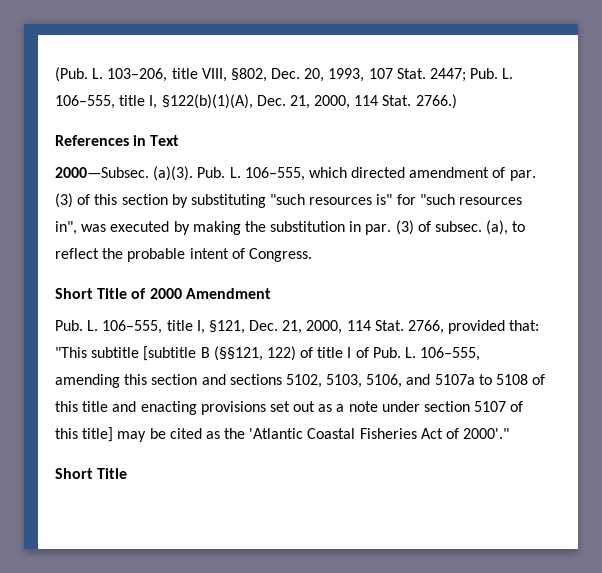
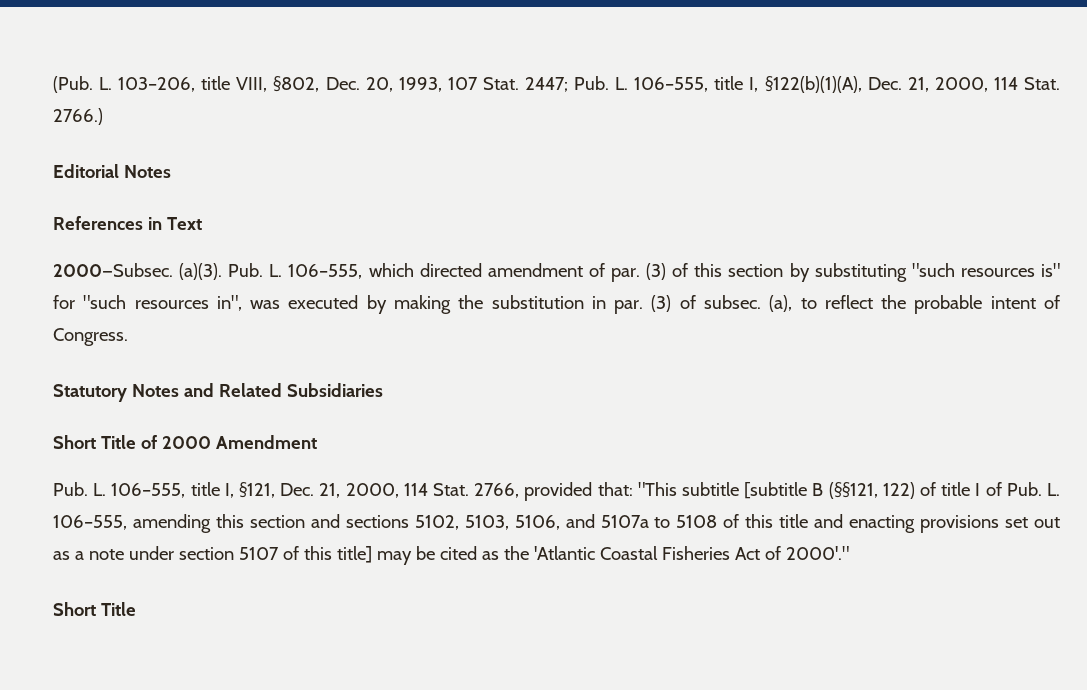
+ Editorial Notes
+ Statutory Notes and Related Subsidiaries

